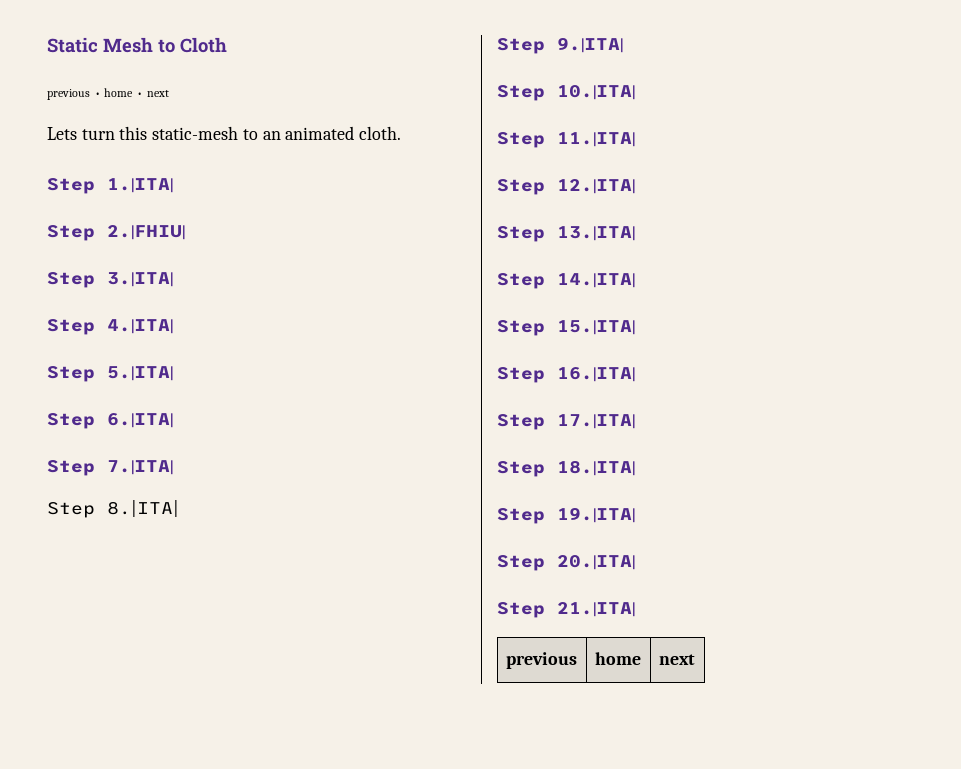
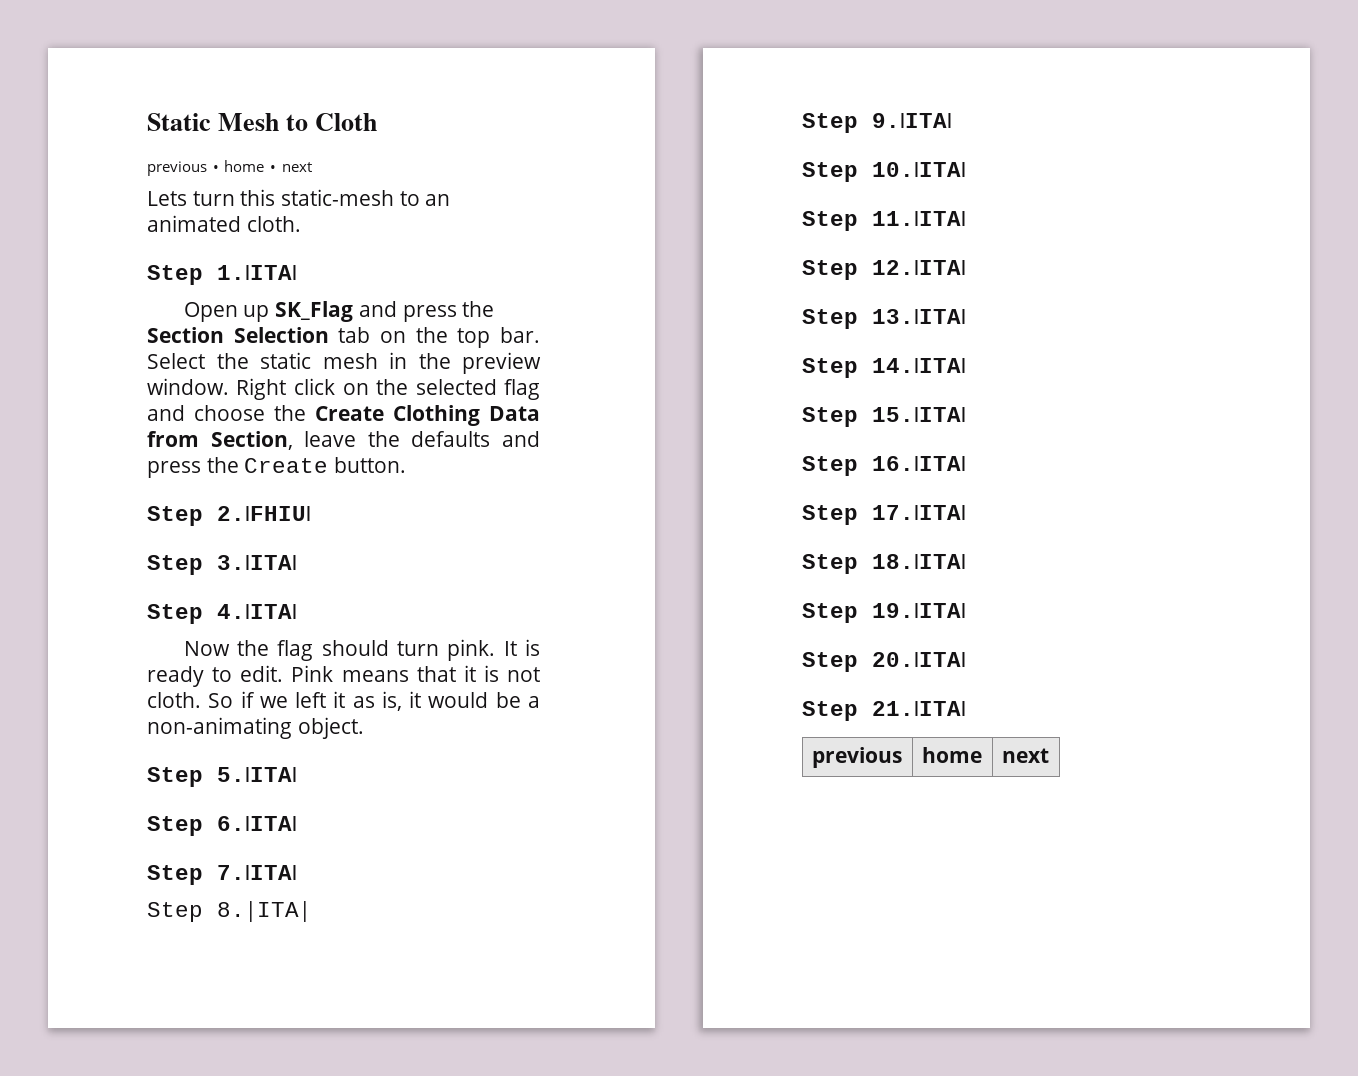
+ Open up SK_Flag and press the Section Selection tab on the top bar. Select the static mesh in the preview window. Right click on the selected flag and choose the Create Clothing Data from Section, leave the defaults and press the Create button.
+ Now the flag should turn pink. It is ready to edit. Pink means that it is not cloth. So if we left it as is, it would be a non-animating object.

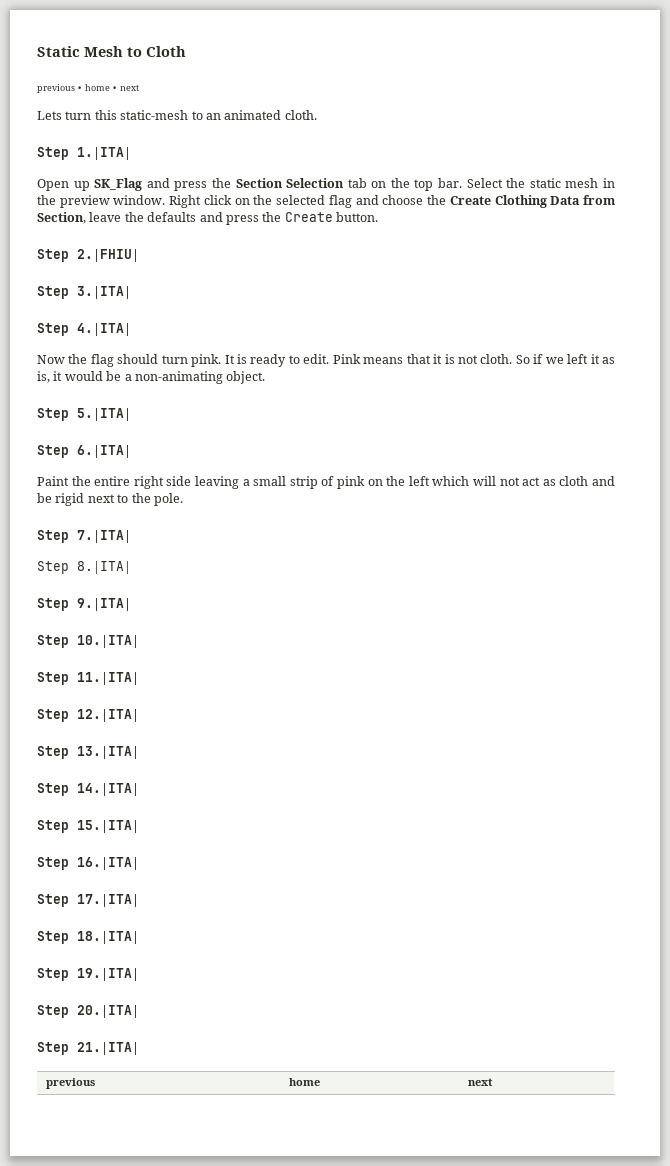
+ Paint the entire right side leaving a small strip of pink on the left which will not act as cloth and be rigid next to the pole.

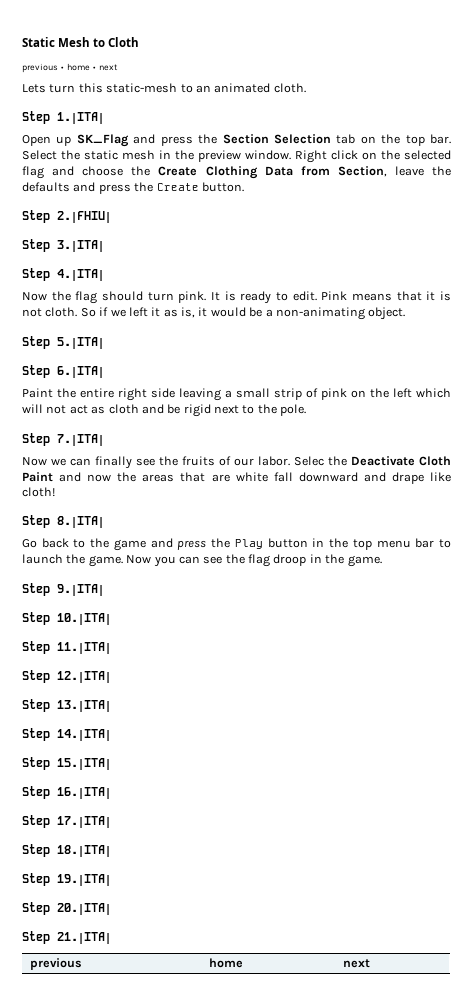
+ Now we can finally see the fruits of our labor. Selec the Deactivate Cloth Paint and now the areas that are white fall downward and drape like cloth!
  Step 8.|ITA|
+ Go back to the game and press the Play button in the top menu bar to launch the game. Now you can see the flag droop in the game.

